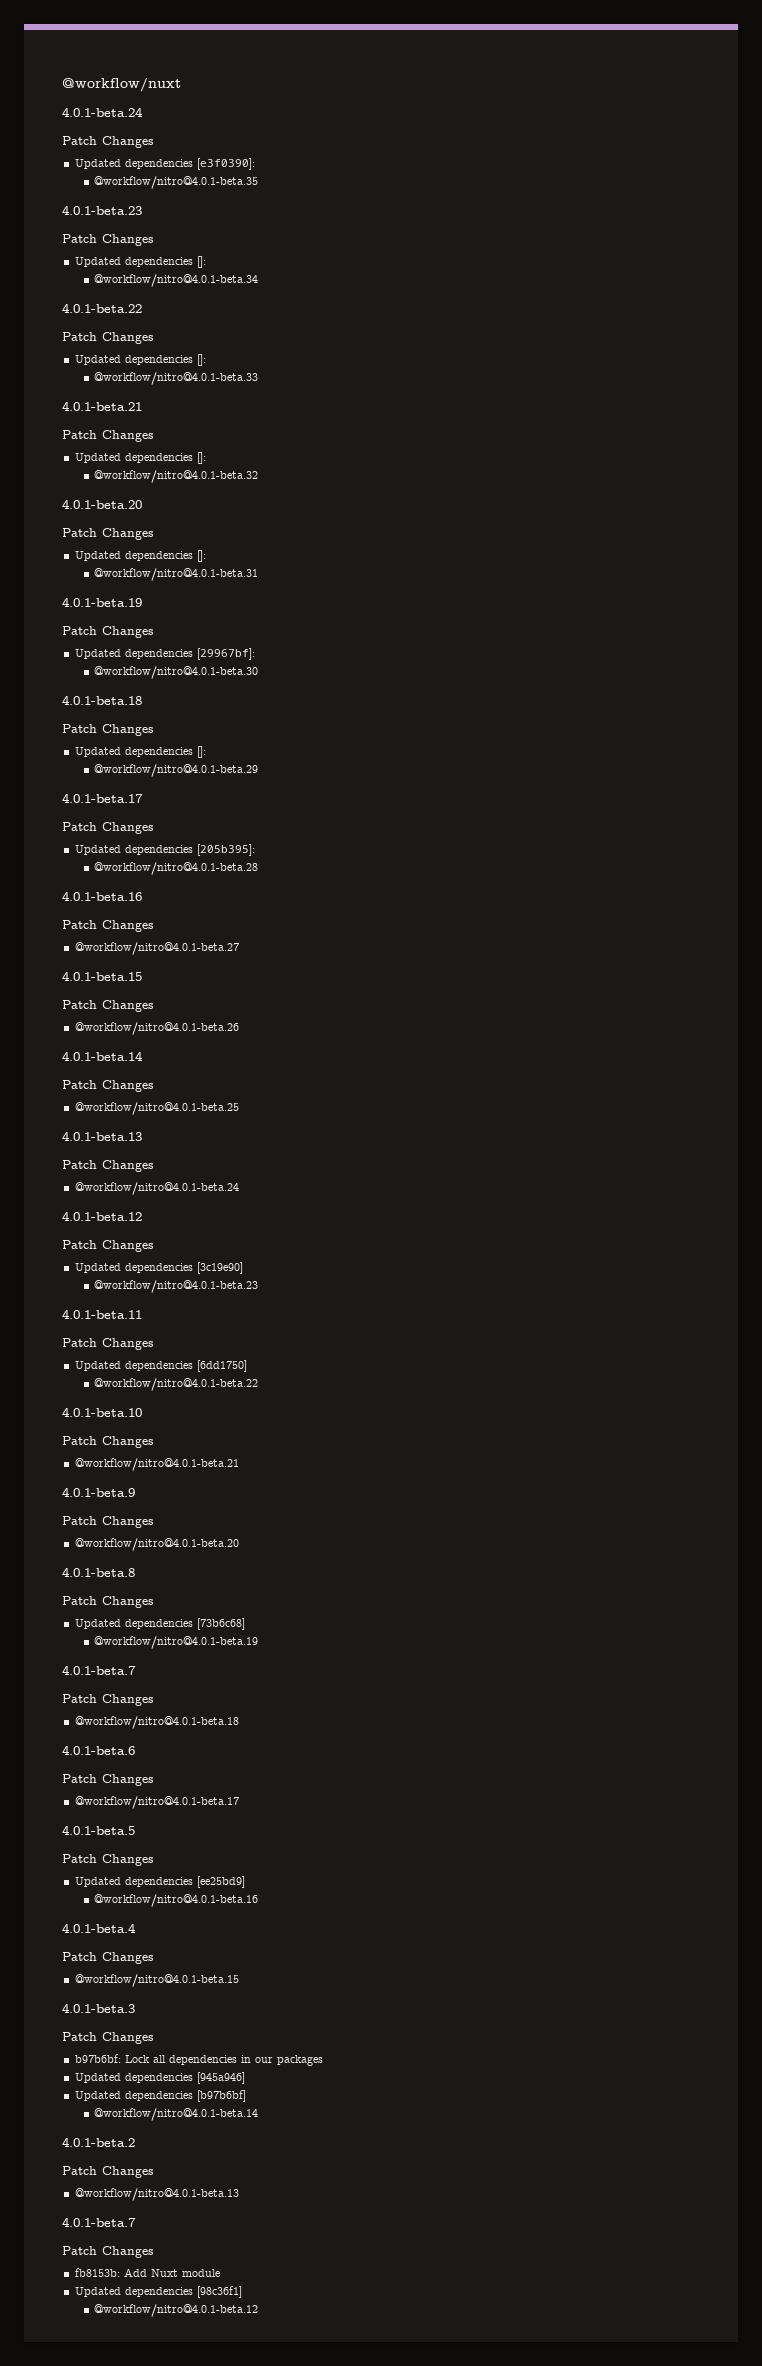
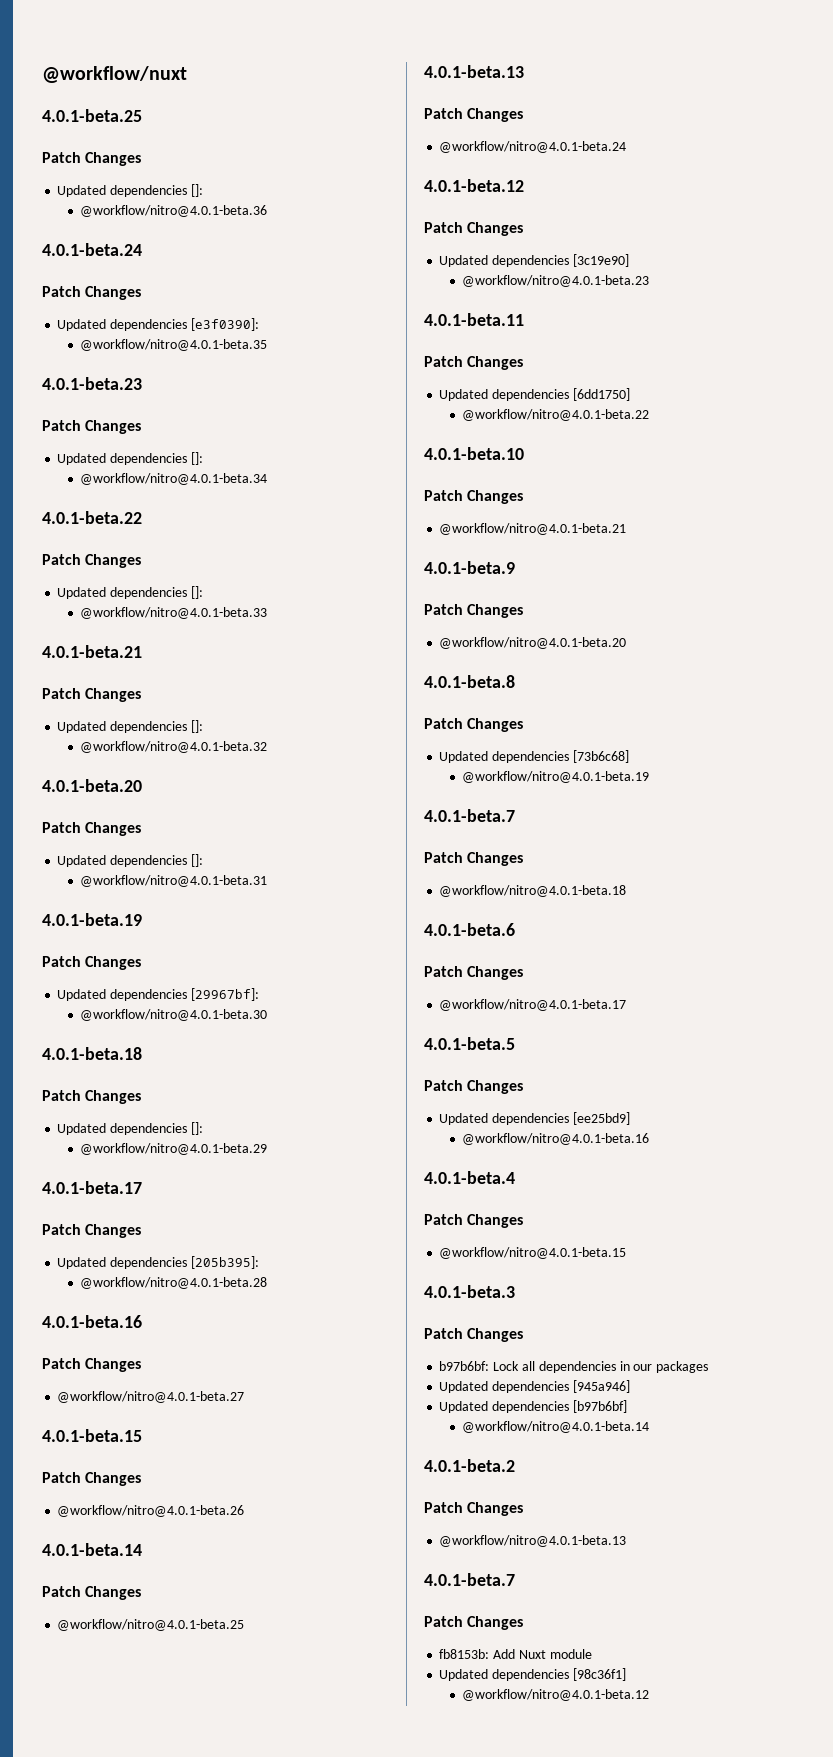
+ 4.0.1-beta.25
+ Patch Changes
+ Updated dependencies []:
+ @workflow/nitro@4.0.1-beta.36

